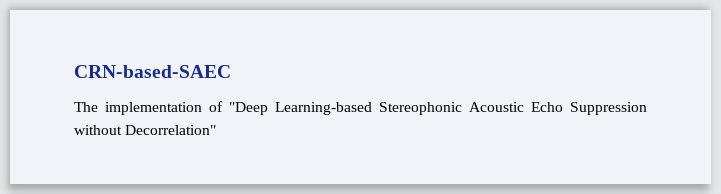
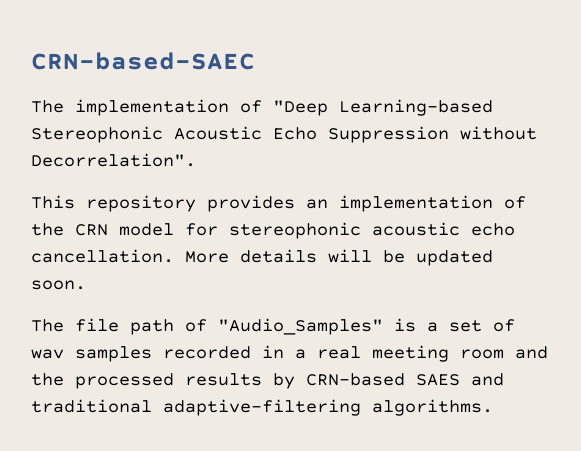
- The implementation of "Deep Learning-based Stereophonic Acoustic Echo Suppression without Decorrelation"
+ The implementation of "Deep Learning-based Stereophonic Acoustic Echo Suppression without Decorrelation".
+ This repository provides an implementation of the CRN model for stereophonic acoustic echo cancellation. More details will be updated soon.
+ The file path of "Audio_Samples" is a set of wav samples recorded in a real meeting room and the processed results by CRN-based SAES and traditional adaptive-filtering algorithms.

